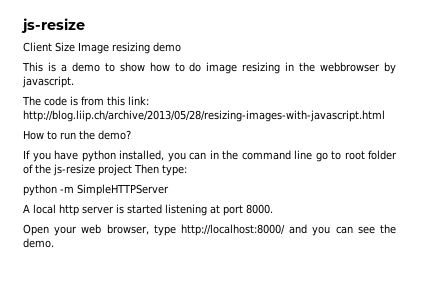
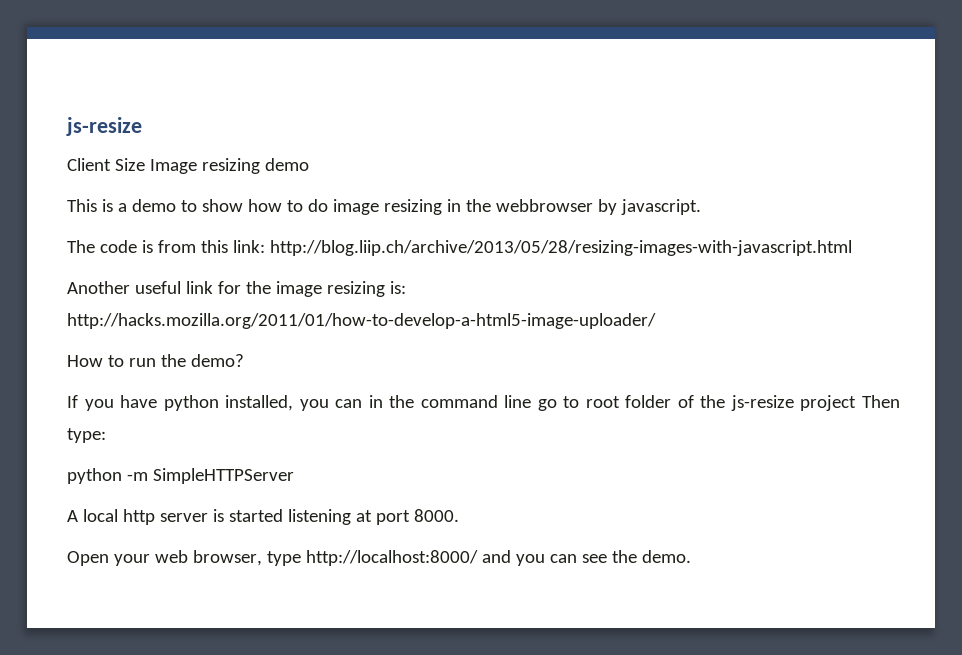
+ Another useful link for the image resizing is: http://hacks.mozilla.org/2011/01/how-to-develop-a-html5-image-uploader/

